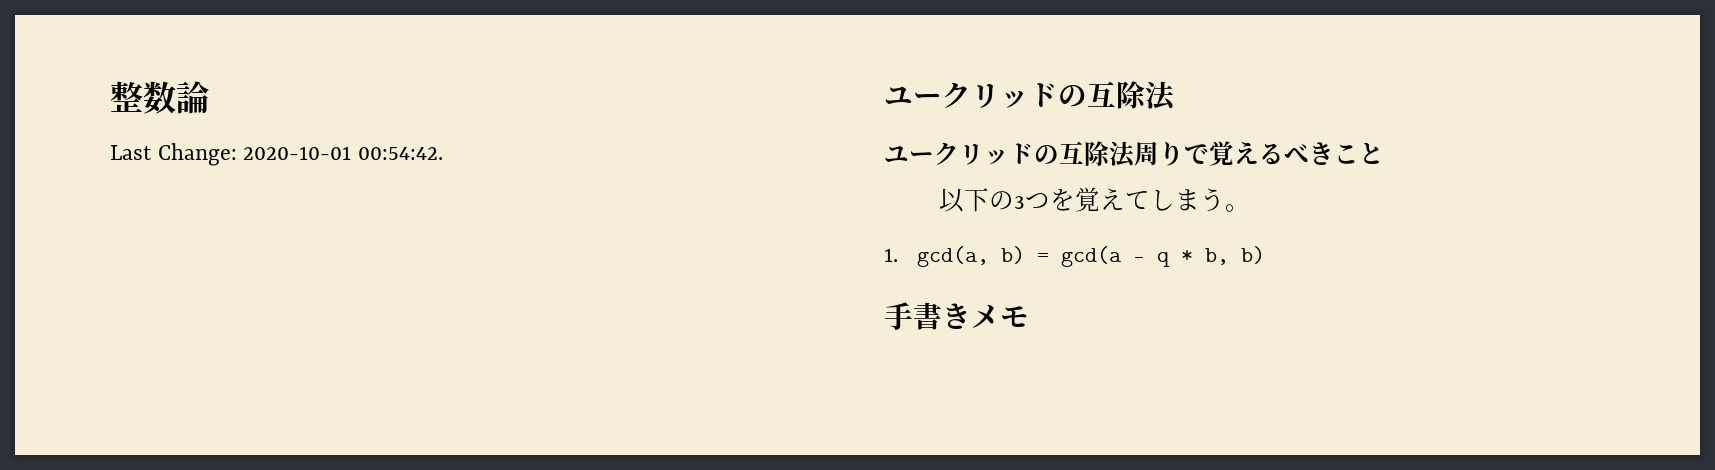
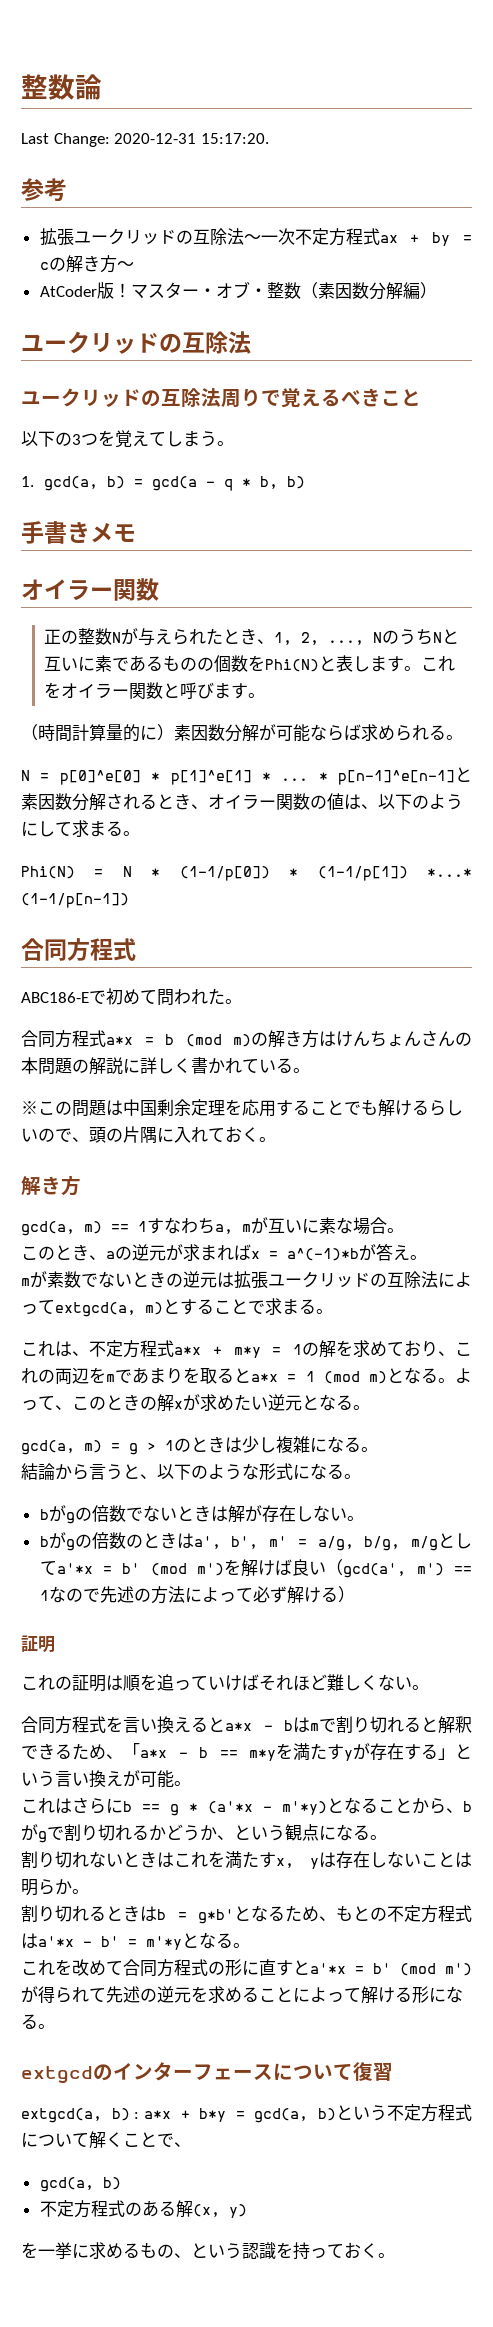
- Last Change: 2020-10-01 00:54:42.
+ Last Change: 2020-12-31 15:17:20.
+ 参考
+ 拡張ユークリッドの互除法〜一次不定方程式ax + by = cの解き方〜
+ AtCoder版！マスター・オブ・整数（素因数分解編）
  手書きメモ
+ オイラー関数
+ 正の整数Nが与えられたとき、1, 2, ..., NのうちNと互いに素であるものの個数をPhi(N)と表します。これをオイラー関数と呼びます。
+ （時間計算量的に）素因数分解が可能ならば求められる。
+ N = p[0]^e[0] * p[1]^e[1] * ... * p[n-1]^e[n-1]と素因数分解されるとき、オイラー関数の値は、以下のようにして求まる。
+ Phi(N) = N * (1-1/p[0]) * (1-1/p[1]) *...* (1-1/p[n-1])
+ 合同方程式
+ ABC186-Eで初めて問われた。
+ 合同方程式a*x = b (mod m)の解き方はけんちょんさんの本問題の解説に詳しく書かれている。
+ ※この問題は中国剰余定理を応用することでも解けるらしいので、頭の片隅に入れておく。
+ 解き方
+ gcd(a, m) == 1すなわちa, mが互いに素な場合。
+ このとき、aの逆元が求まればx = a^(-1)*bが答え。
+ mが素数でないときの逆元は拡張ユークリッドの互除法によってextgcd(a, m)とすることで求まる。
+ これは、不定方程式a*x + m*y = 1の解を求めており、これの両辺をmであまりを取るとa*x = 1 (mod m)となる。よって、このときの解xが求めたい逆元となる。
+ gcd(a, m) = g > 1のときは少し複雑になる。
+ 結論から言うと、以下のような形式になる。
+ bがgの倍数でないときは解が存在しない。
+ bがgの倍数のときはa', b', m' = a/g, b/g, m/gとしてa'*x = b' (mod m')を解けば良い（gcd(a', m') == 1なので先述の方法によって必ず解ける）
+ 証明
+ これの証明は順を追っていけばそれほど難しくない。
+ 合同方程式を言い換えるとa*x - bはmで割り切れると解釈できるため、「a*x - b == m*yを満たすyが存在する」という言い換えが可能。
+ これはさらにb == g * (a'*x - m'*y)となることから、bがgで割り切れるかどうか、という観点になる。
+ 割り切れないときはこれを満たすx, yは存在しないことは明らか。
+ 割り切れるときはb = g*b'となるため、もとの不定方程式はa'*x - b' = m'*yとなる。
+ これを改めて合同方程式の形に直すとa'*x = b' (mod m')が得られて先述の逆元を求めることによって解ける形になる。
+ extgcdのインターフェースについて復習
+ extgcd(a, b) : a*x + b*y = gcd(a, b)という不定方程式について解くことで、
+ gcd(a, b)
+ 不定方程式のある解(x, y)
+ を一挙に求めるもの、という認識を持っておく。

